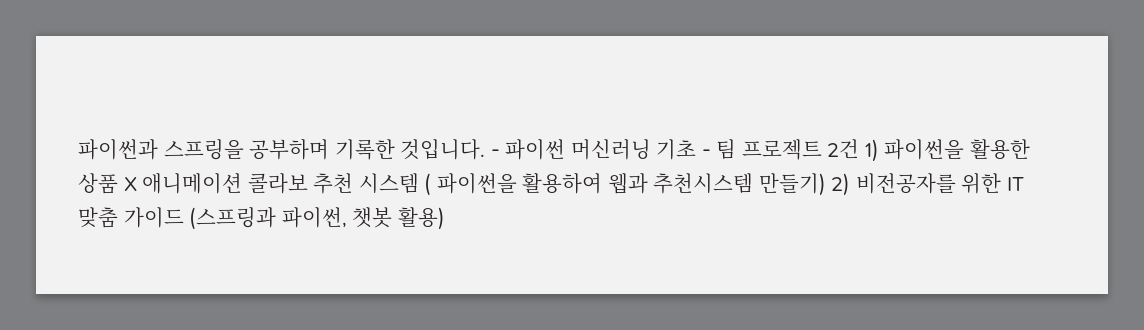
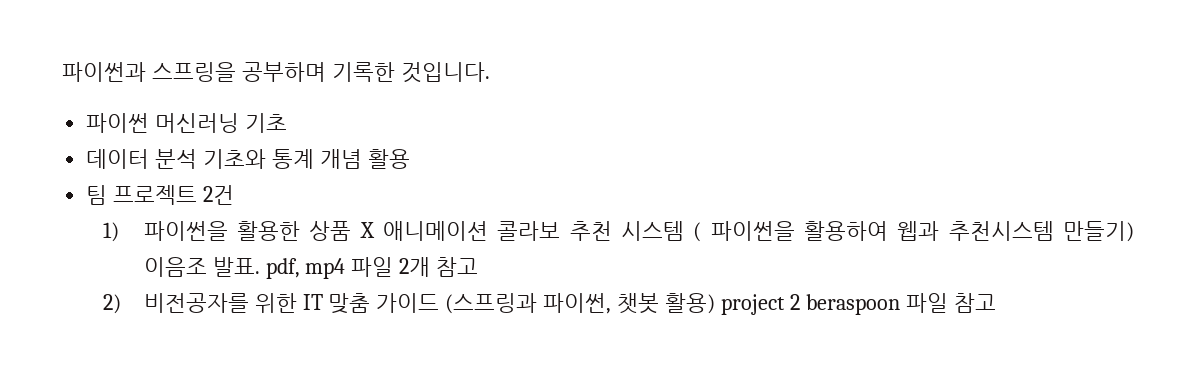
- 파이썬과 스프링을 공부하며 기록한 것입니다. - 파이썬 머신러닝 기초 - 팀 프로젝트 2건 1) 파이썬을 활용한 상품 X 애니메이션 콜라보 추천 시스템 ( 파이썬을 활용하여 웹과 추천시스템 만들기) 2) 비전공자를 위한 IT 맞춤 가이드 (스프링과 파이썬, 챗봇 활용)
+ 파이썬과 스프링을 공부하며 기록한 것입니다.
+ 파이썬 머신러닝 기초
+ 데이터 분석 기초와 통계 개념 활용
+ 팀 프로젝트 2건
+ 1) 파이썬을 활용한 상품 X 애니메이션 콜라보 추천 시스템 ( 파이썬을 활용하여 웹과 추천시스템 만들기) 이음조 발표. pdf, mp4 파일 2개 참고
+ 2) 비전공자를 위한 IT 맞춤 가이드 (스프링과 파이썬, 챗봇 활용) project 2 beraspoon 파일 참고

